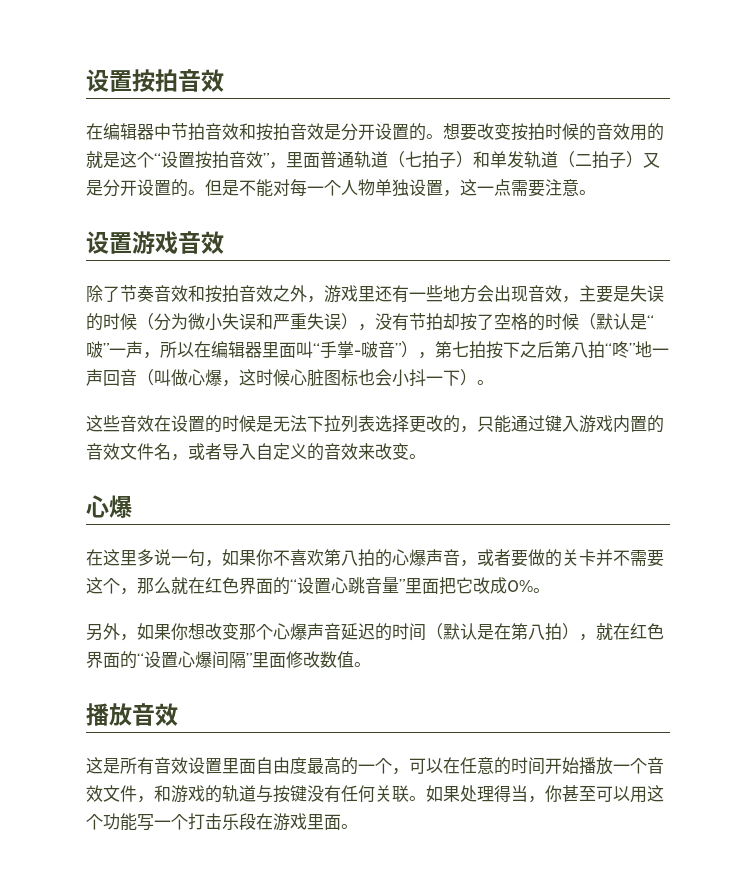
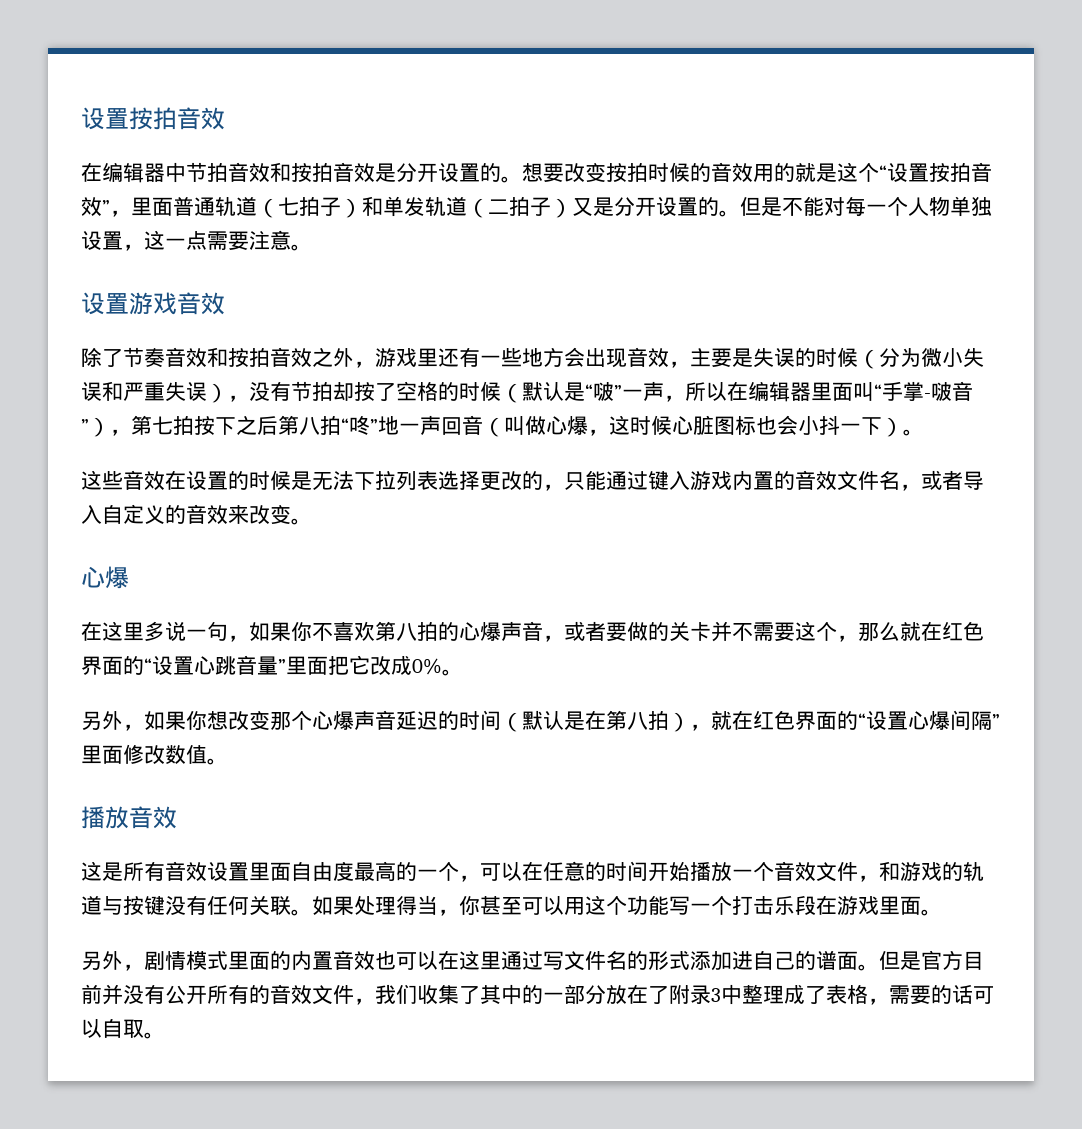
+ 另外，剧情模式里面的内置音效也可以在这里通过写文件名的形式添加进自己的谱面。但是官方目前并没有公开所有的音效文件，我们收集了其中的一部分放在了附录3中整理成了表格，需要的话可以自取。

